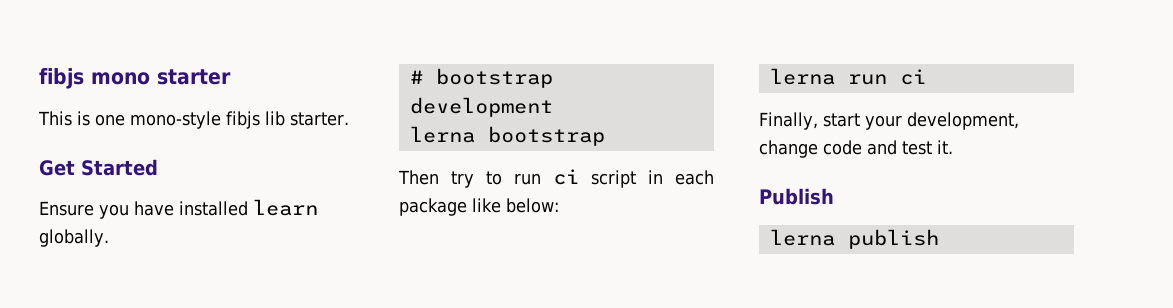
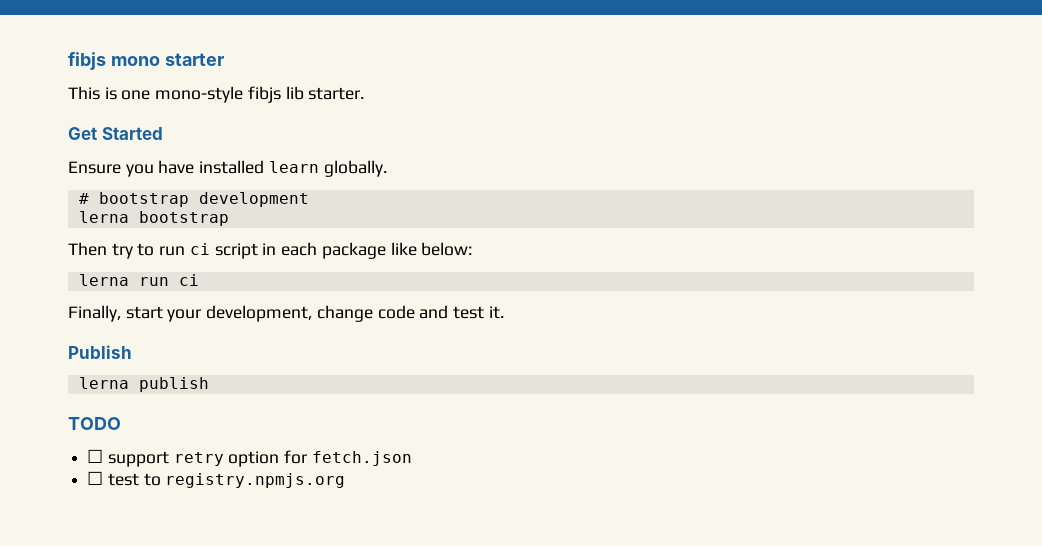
+ TODO
+ ☐ support retry option for fetch.json
+ ☐ test to registry.npmjs.org

